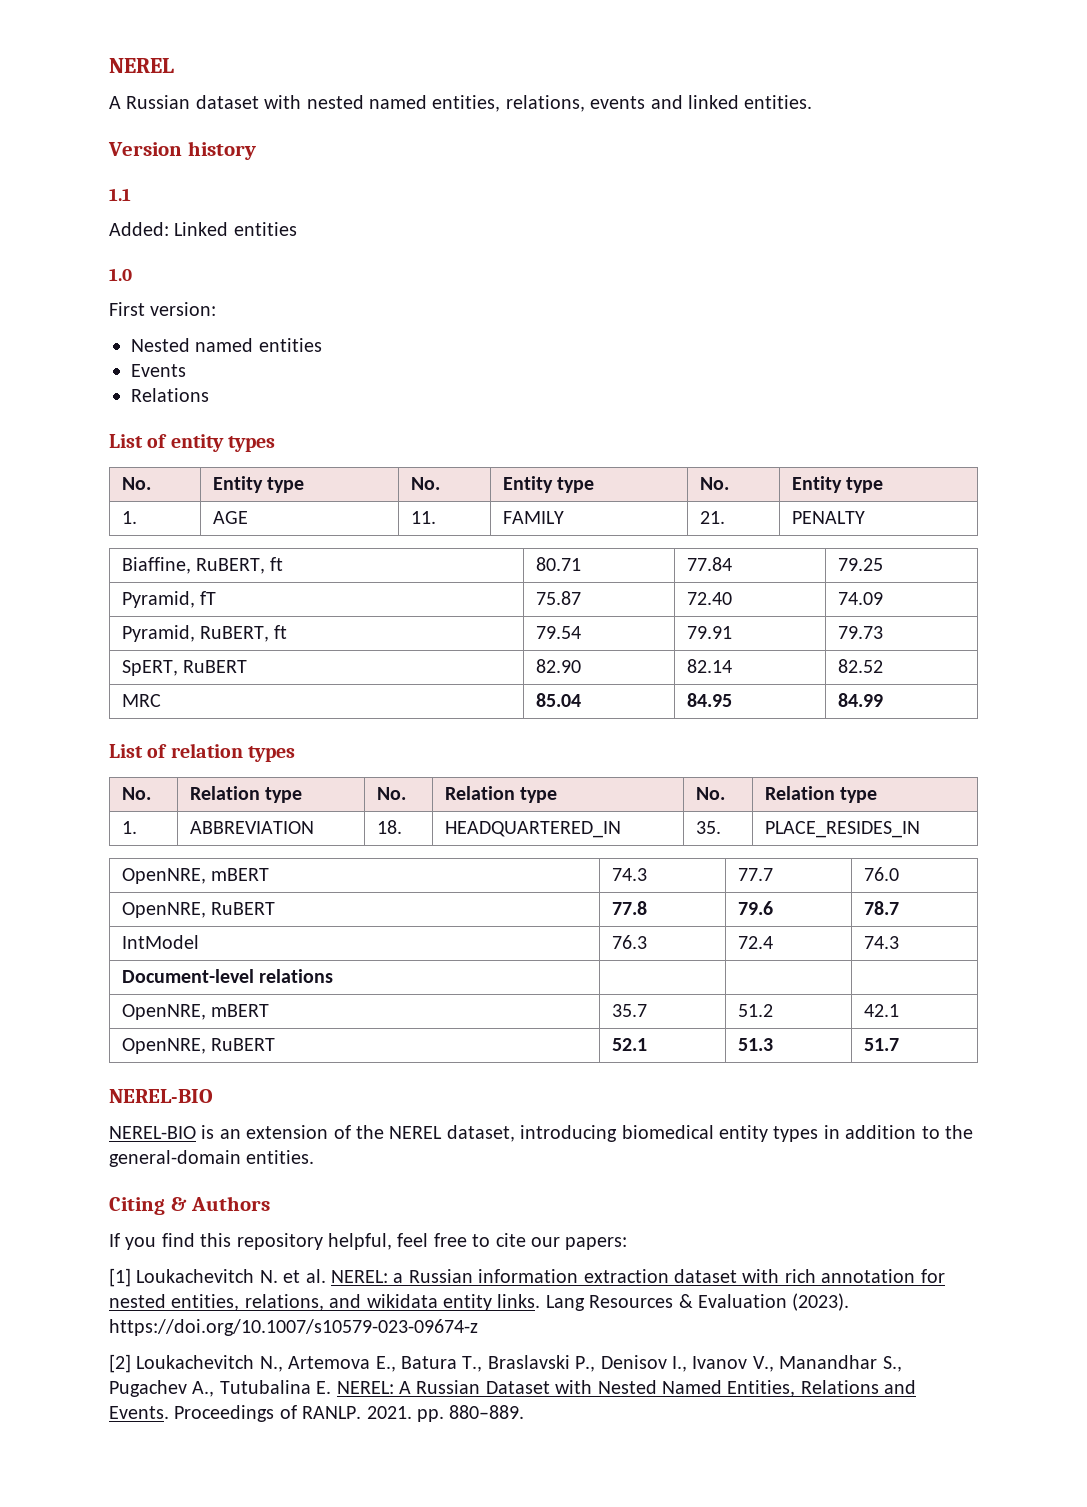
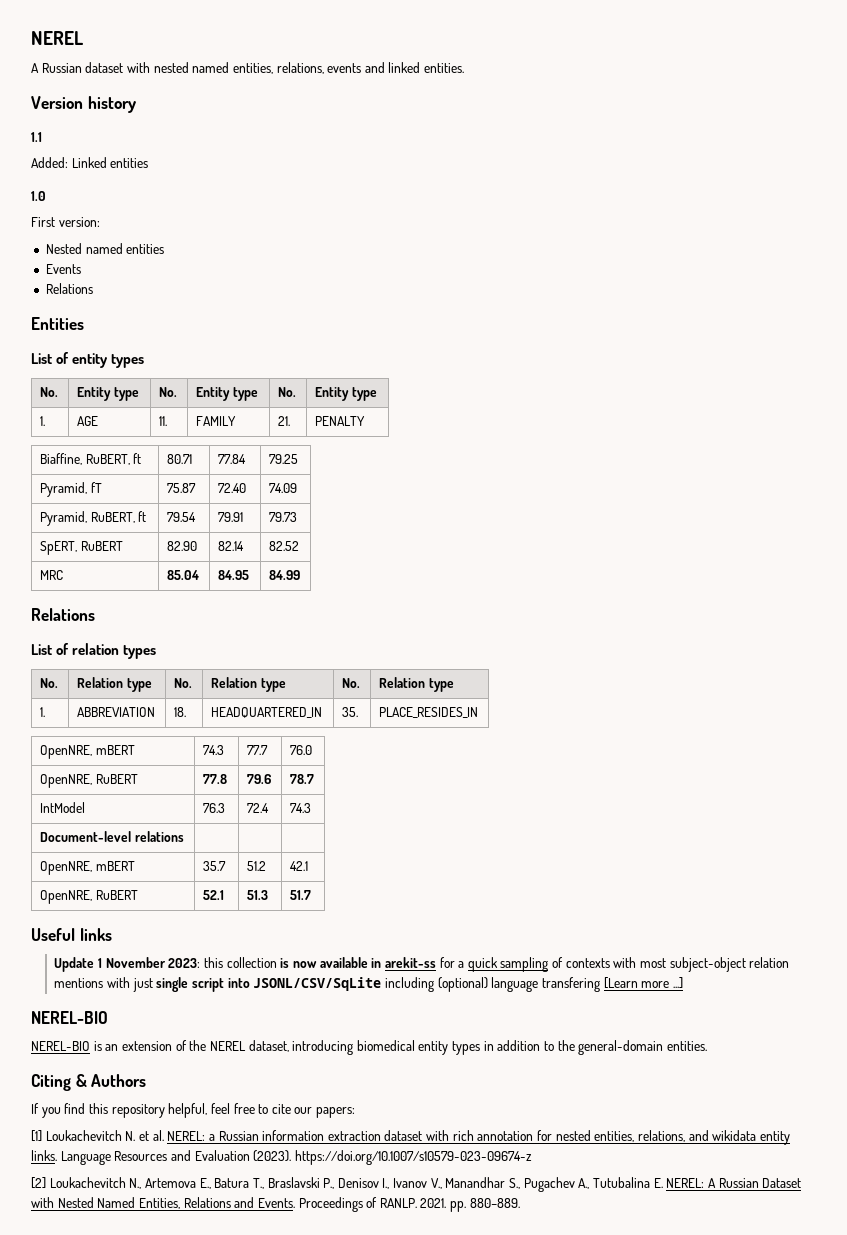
+ Entities
  MRC | 85.04 | 84.95 | 84.99
+ Relations
+ Useful links
+ Update 1 November 2023: this collection is now available in arekit-ss for a quick sampling of contexts with most subject-object relation mentions with just single script into JSONL/CSV/SqLite including (optional) language transfering [Learn more ...]
- Lang Resources & Evaluation (2023). https://doi.org/10.1007/s10579-023-09674-z
+ Language Resources and Evaluation (2023). https://doi.org/10.1007/s10579-023-09674-z

